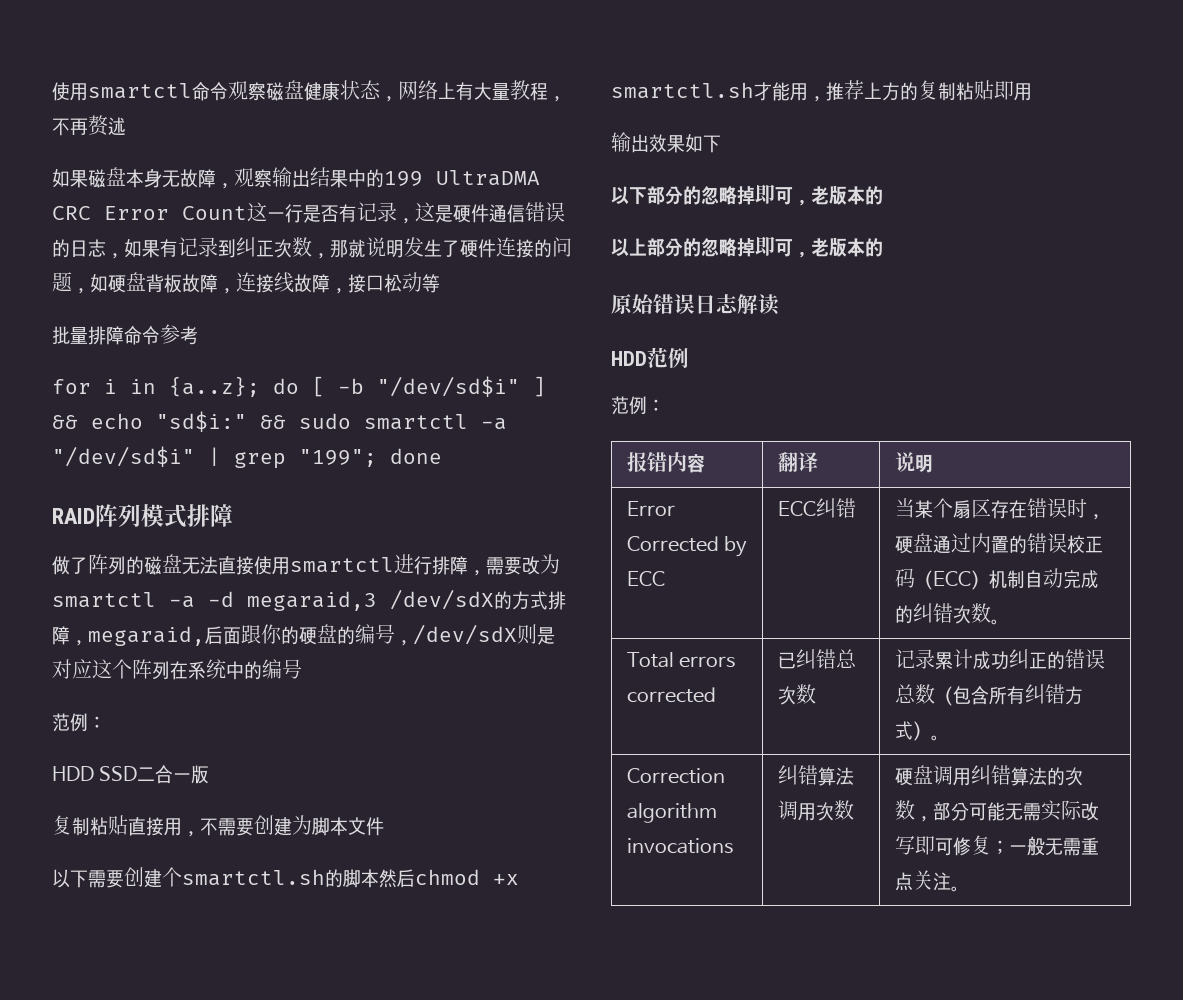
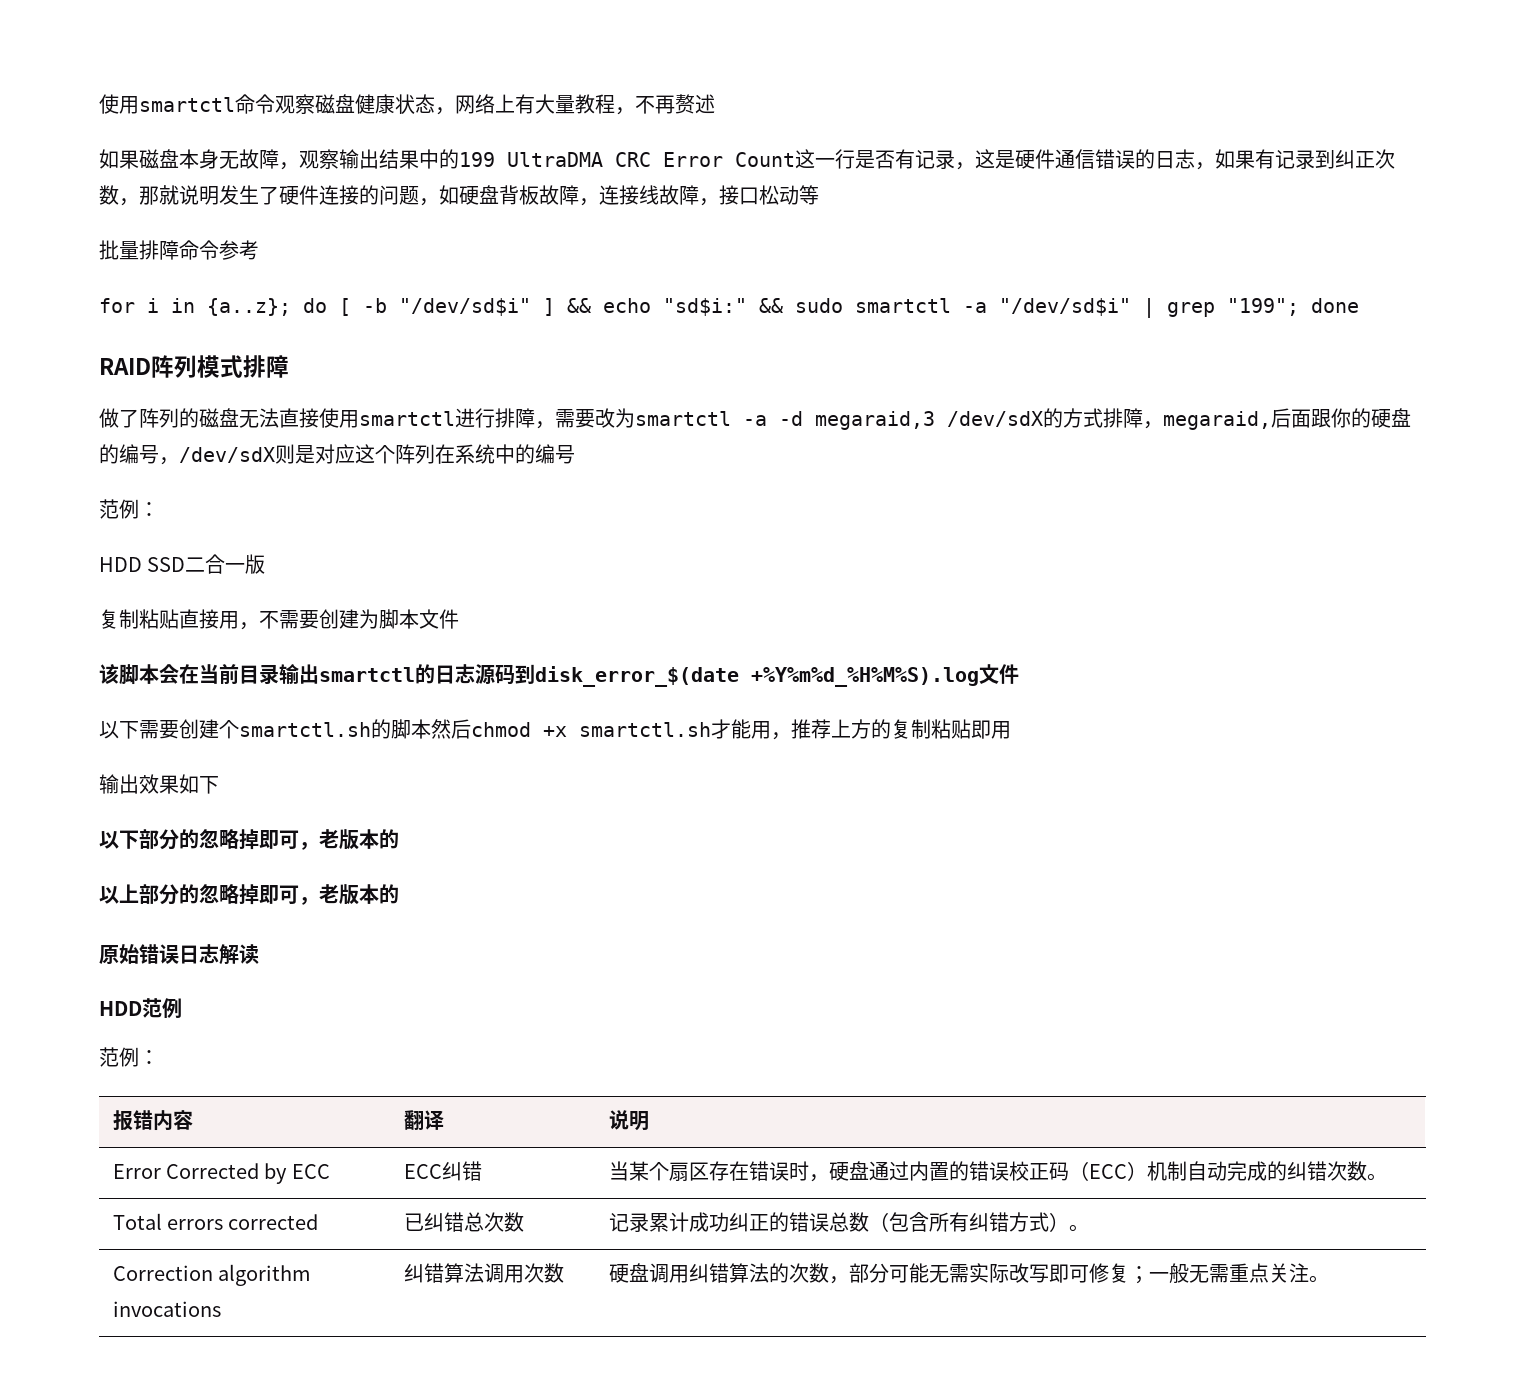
+ 该脚本会在当前目录输出smartctl的日志源码到disk_error_$(date +%Y%m%d_%H%M%S).log文件

